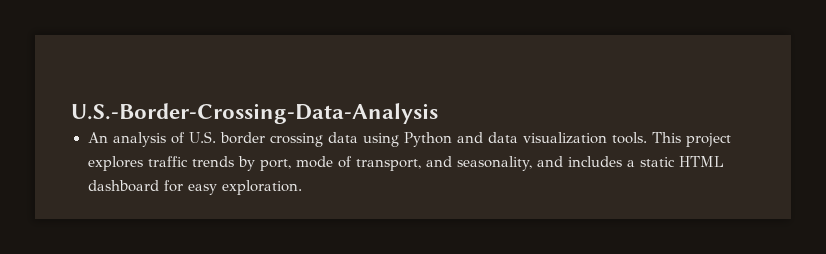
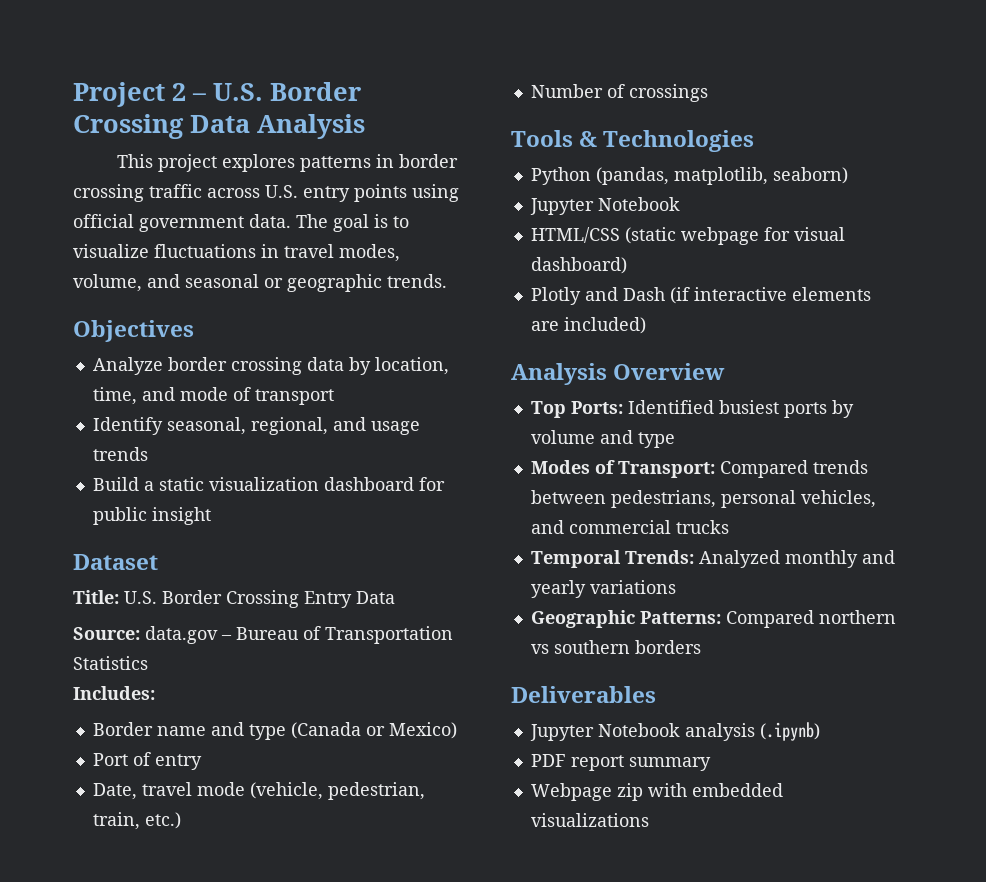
- U.S.-Border-Crossing-Data-Analysis
- An analysis of U.S. border crossing data using Python and data visualization tools. This project explores traffic trends by port, mode of transport, and seasonality, and includes a static HTML dashboard for easy exploration.
+ Project 2 – U.S. Border Crossing Data Analysis
+ This project explores patterns in border crossing traffic across U.S. entry points using official government data. The goal is to visualize fluctuations in travel modes, volume, and seasonal or geographic trends.
+ Objectives
+ Analyze border crossing data by location, time, and mode of transport
+ Identify seasonal, regional, and usage trends
+ Build a static visualization dashboard for public insight
+ Dataset
+ Title: U.S. Border Crossing Entry Data
+ Source: data.gov – Bureau of Transportation Statistics
+ Includes:
+ Border name and type (Canada or Mexico)
+ Port of entry
+ Date, travel mode (vehicle, pedestrian, train, etc.)
+ Number of crossings
+ Tools & Technologies
+ Python (pandas, matplotlib, seaborn)
+ Jupyter Notebook
+ HTML/CSS (static webpage for visual dashboard)
+ Plotly and Dash (if interactive elements are included)
+ Analysis Overview
+ Top Ports: Identified busiest ports by volume and type
+ Modes of Transport: Compared trends between pedestrians, personal vehicles, and commercial trucks
+ Temporal Trends: Analyzed monthly and yearly variations
+ Geographic Patterns: Compared northern vs southern borders
+ Deliverables
+ Jupyter Notebook analysis (.ipynb)
+ PDF report summary
+ Webpage zip with embedded visualizations

